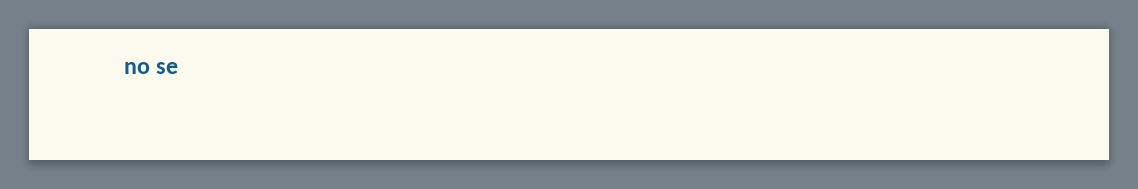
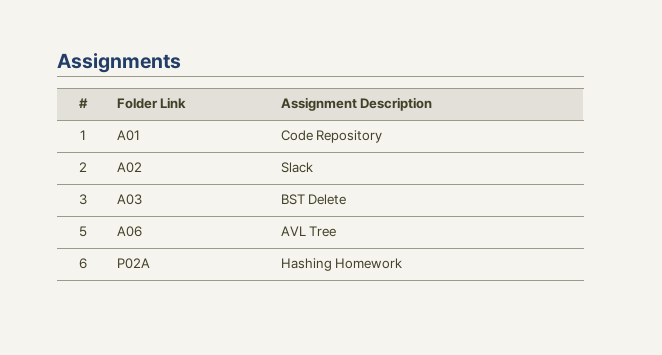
- no se
+ Assignments
+ # | Folder Link | Assignment Description
+ 1 | A01 | Code Repository
+ 2 | A02 | Slack
+ 3 | A03 | BST Delete
+ 5 | A06 | AVL Tree
+ 6 | P02A | Hashing Homework

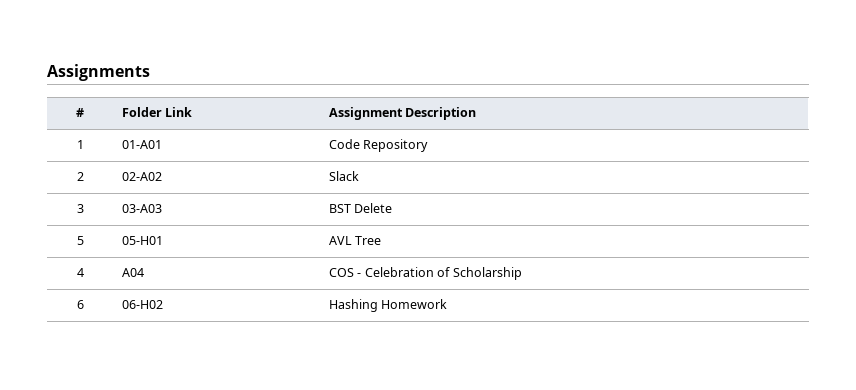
- 1 | A01 | Code Repository
+ 1 | 01-A01 | Code Repository
- 2 | A02 | Slack
+ 2 | 02-A02 | Slack
- 3 | A03 | BST Delete
+ 3 | 03-A03 | BST Delete
- 5 | A06 | AVL Tree
+ 5 | 05-H01 | AVL Tree
+ 4 | A04 | COS - Celebration of Scholarship
- 6 | P02A | Hashing Homework
+ 6 | 06-H02 | Hashing Homework

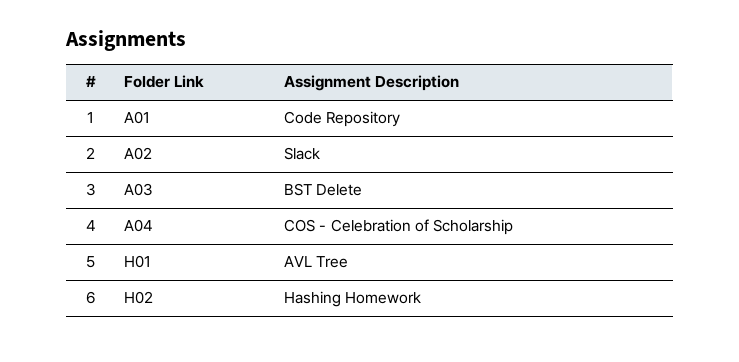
- 1 | 01-A01 | Code Repository
+ 1 | A01 | Code Repository
- 2 | 02-A02 | Slack
+ 2 | A02 | Slack
- 3 | 03-A03 | BST Delete
+ 3 | A03 | BST Delete
- 5 | 05-H01 | AVL Tree
+ 5 | H01 | AVL Tree
- 6 | 06-H02 | Hashing Homework
+ 6 | H02 | Hashing Homework

